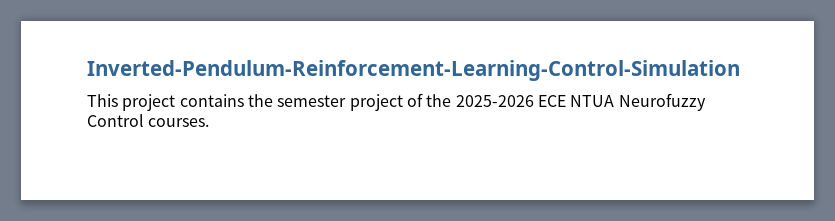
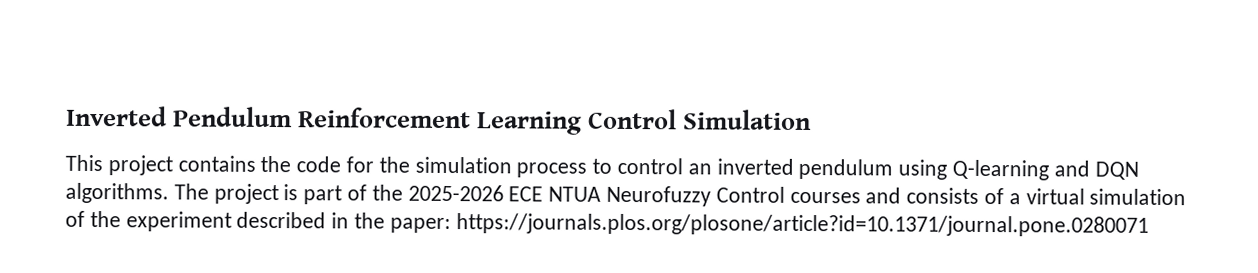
- Inverted-Pendulum-Reinforcement-Learning-Control-Simulation
- This project contains the semester project of the 2025-2026 ECE NTUA Neurofuzzy Control courses.
+ Inverted Pendulum Reinforcement Learning Control Simulation
+ This project contains the code for the simulation process to control an inverted pendulum using Q-learning and DQN algorithms. The project is part of the 2025-2026 ECE NTUA Neurofuzzy Control courses and consists of a virtual simulation of the experiment described in the paper: https://journals.plos.org/plosone/article?id=10.1371/journal.pone.0280071

